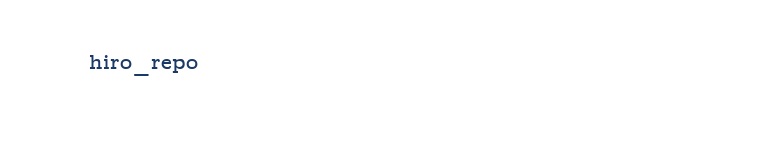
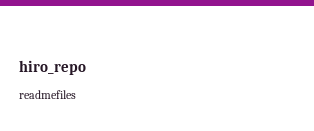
+ readmefiles

